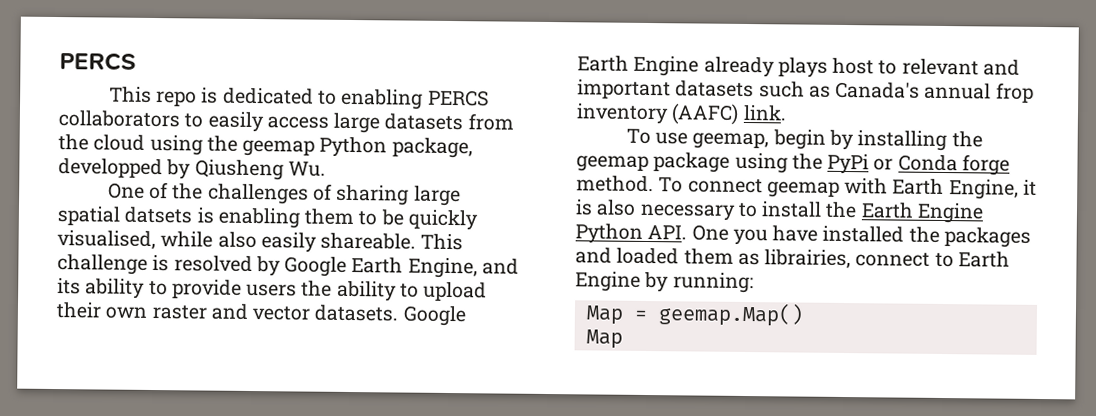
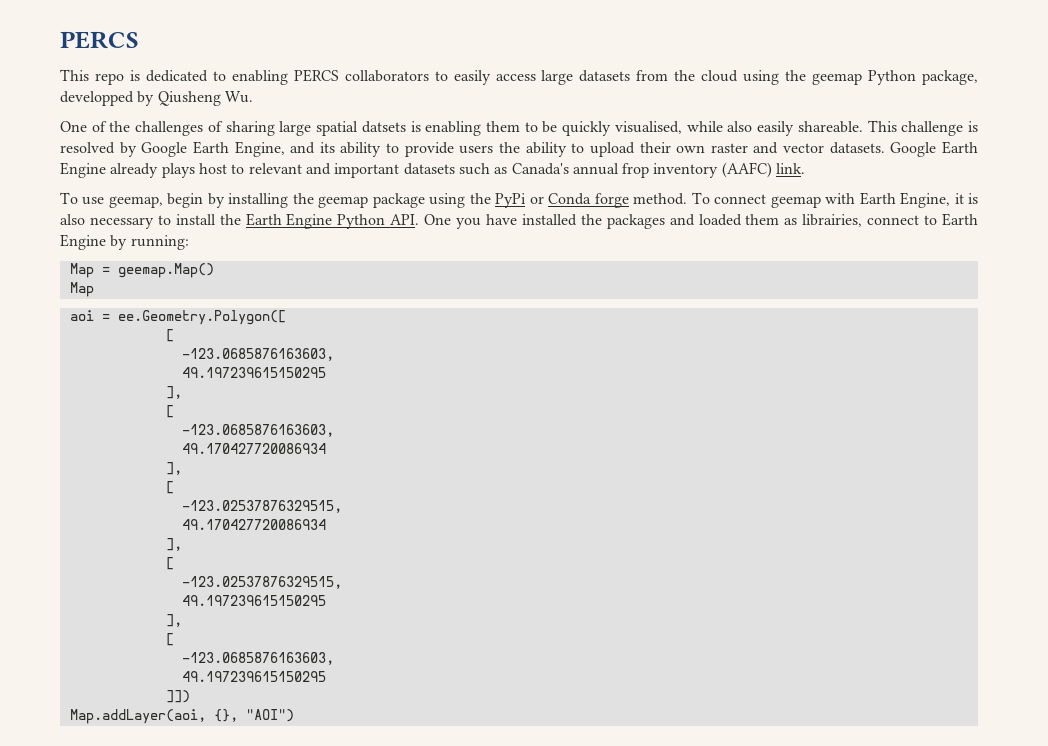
+ aoi = ee.Geometry.Polygon([
+ [
+ -123.0685876163603,
+ 49.197239615150295
+ ],
+ [
+ -123.0685876163603,
+ 49.170427720086934
+ ],
+ [
+ -123.02537876329515,
+ 49.170427720086934
+ ],
+ [
+ -123.02537876329515,
+ 49.197239615150295
+ ],
+ [
+ -123.0685876163603,
+ 49.197239615150295
+ ]])
+ Map.addLayer(aoi, {}, "AOI")

